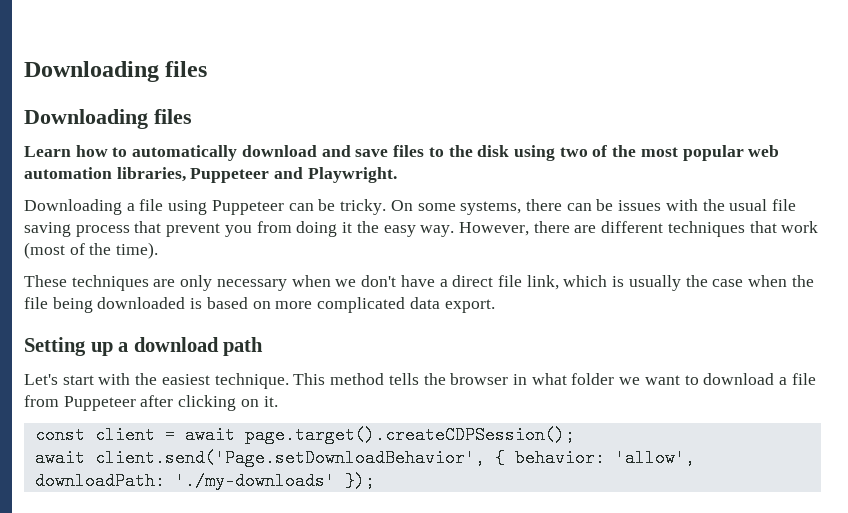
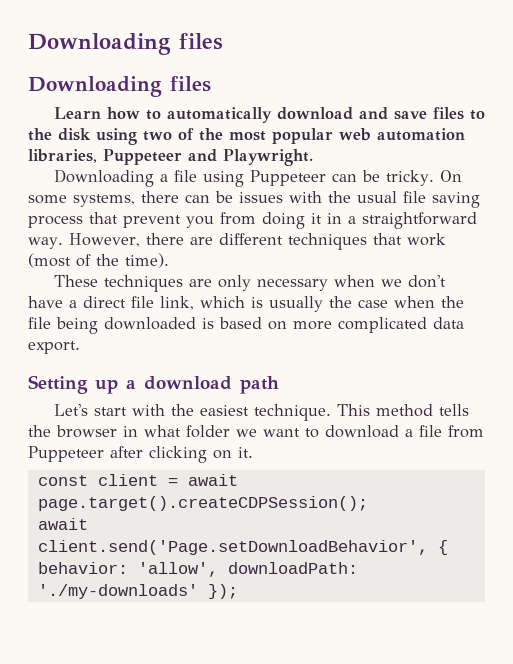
- On some systems, there can be issues with the usual file saving process that prevent you from doing it the easy way.
+ On some systems, there can be issues with the usual file saving process that prevent you from doing it in a straightforward way.

